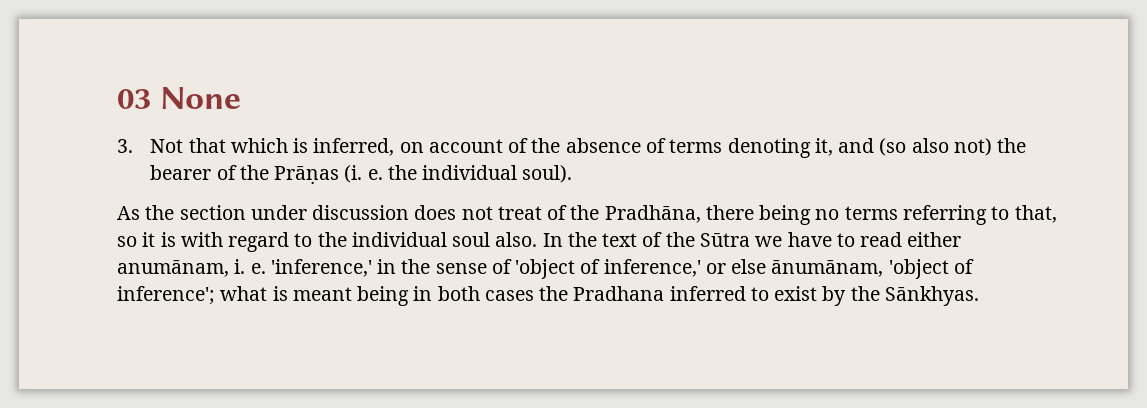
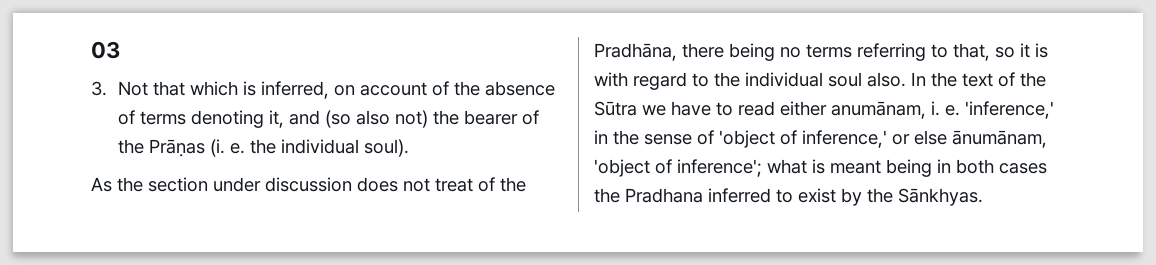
- 03 None
+ 03

